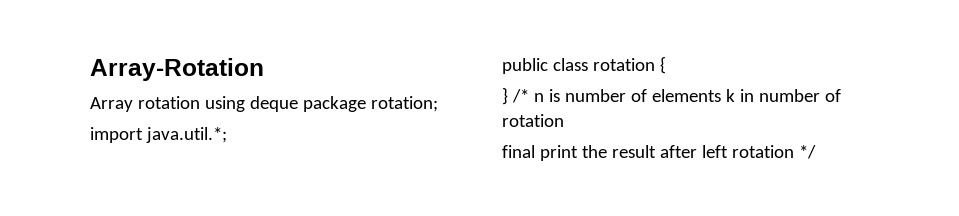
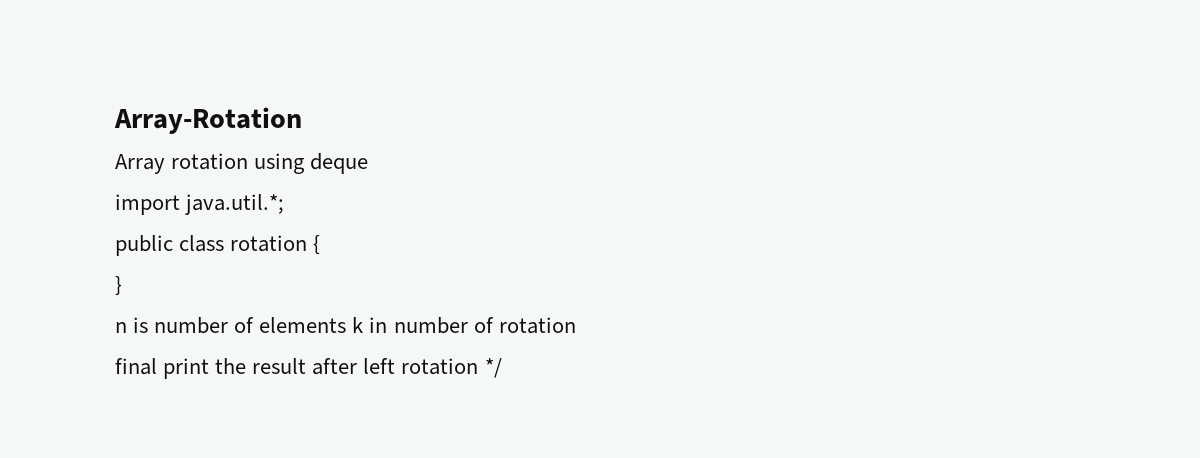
- Array rotation using deque package rotation;
+ Array rotation using deque
- } /* n is number of elements k in number of rotation
+ }
+ n is number of elements k in number of rotation

